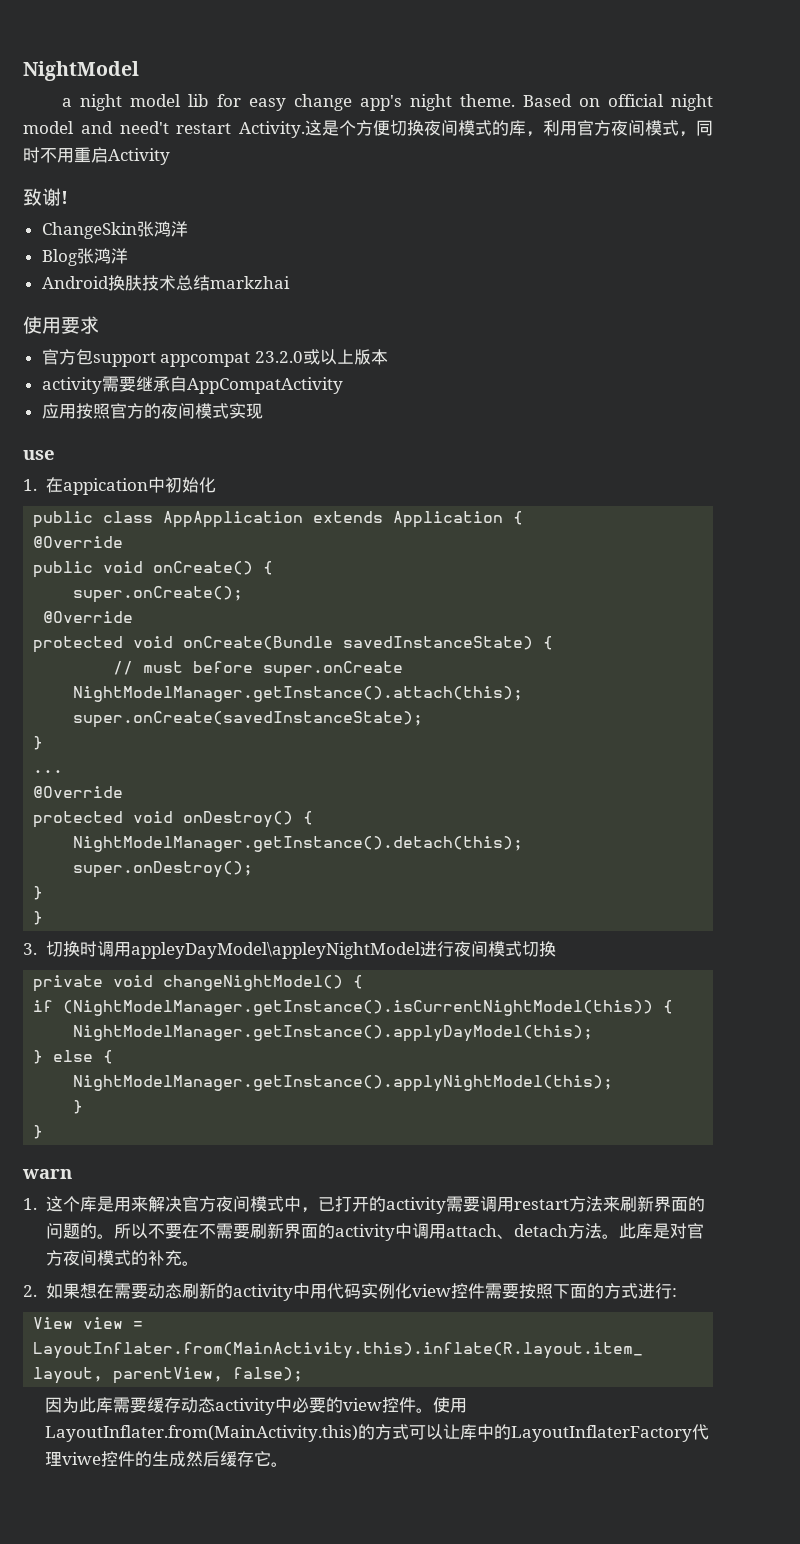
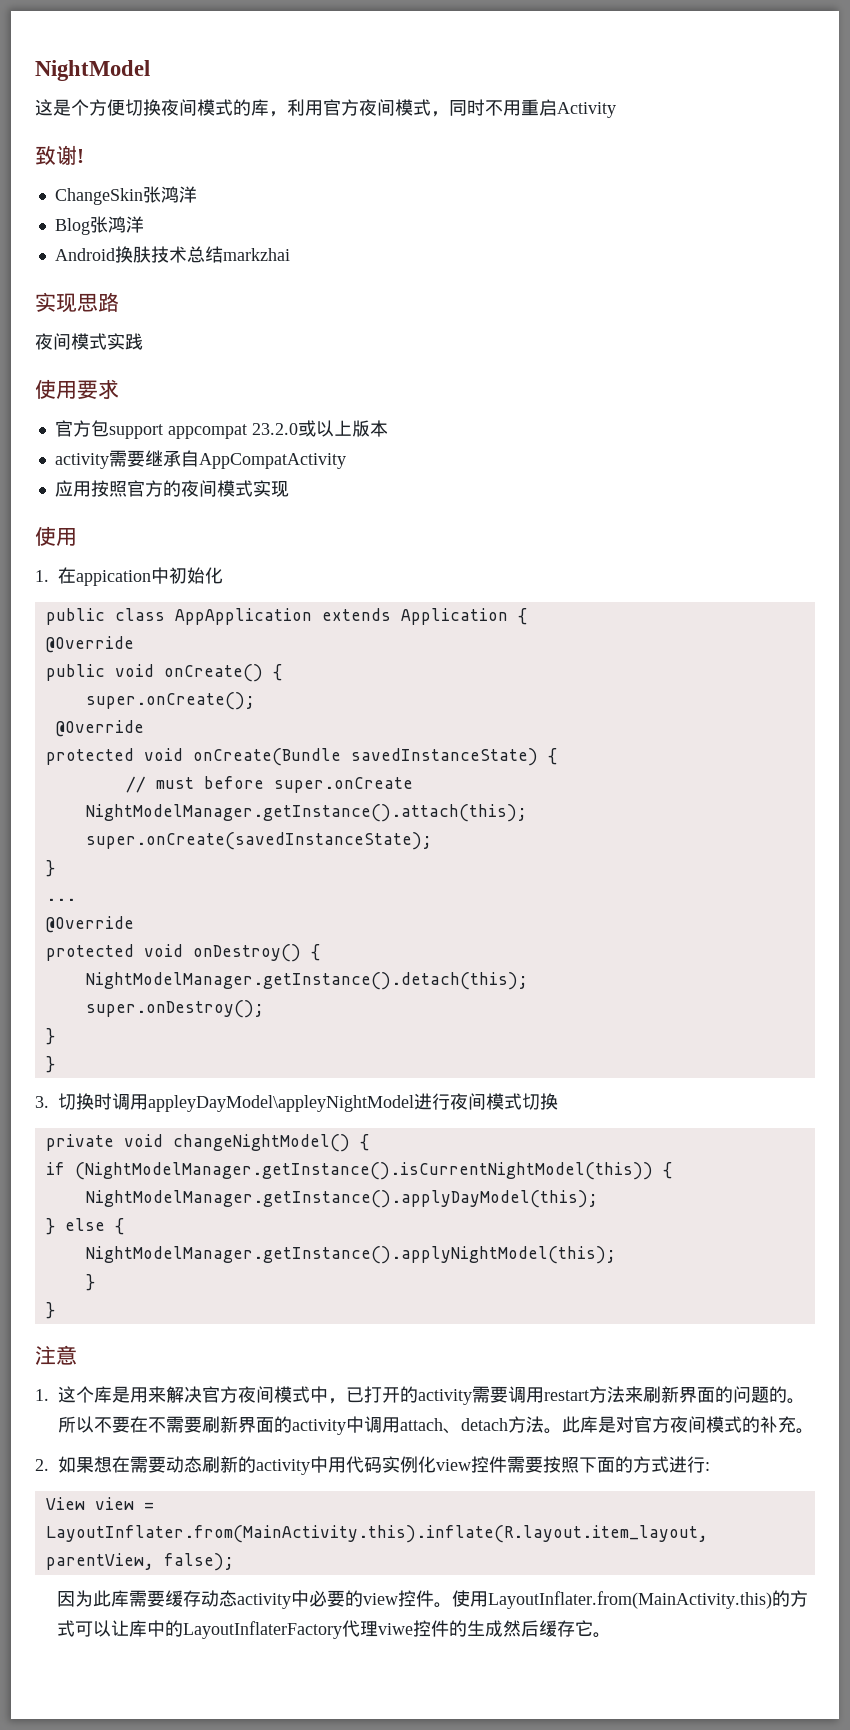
- a night model lib for easy change app's night theme. Based on official night model and need't restart Activity.
+ 实现思路
+ 夜间模式实践
  应用按照官方的夜间模式实现
- use
+ 使用
- warn
+ 注意

